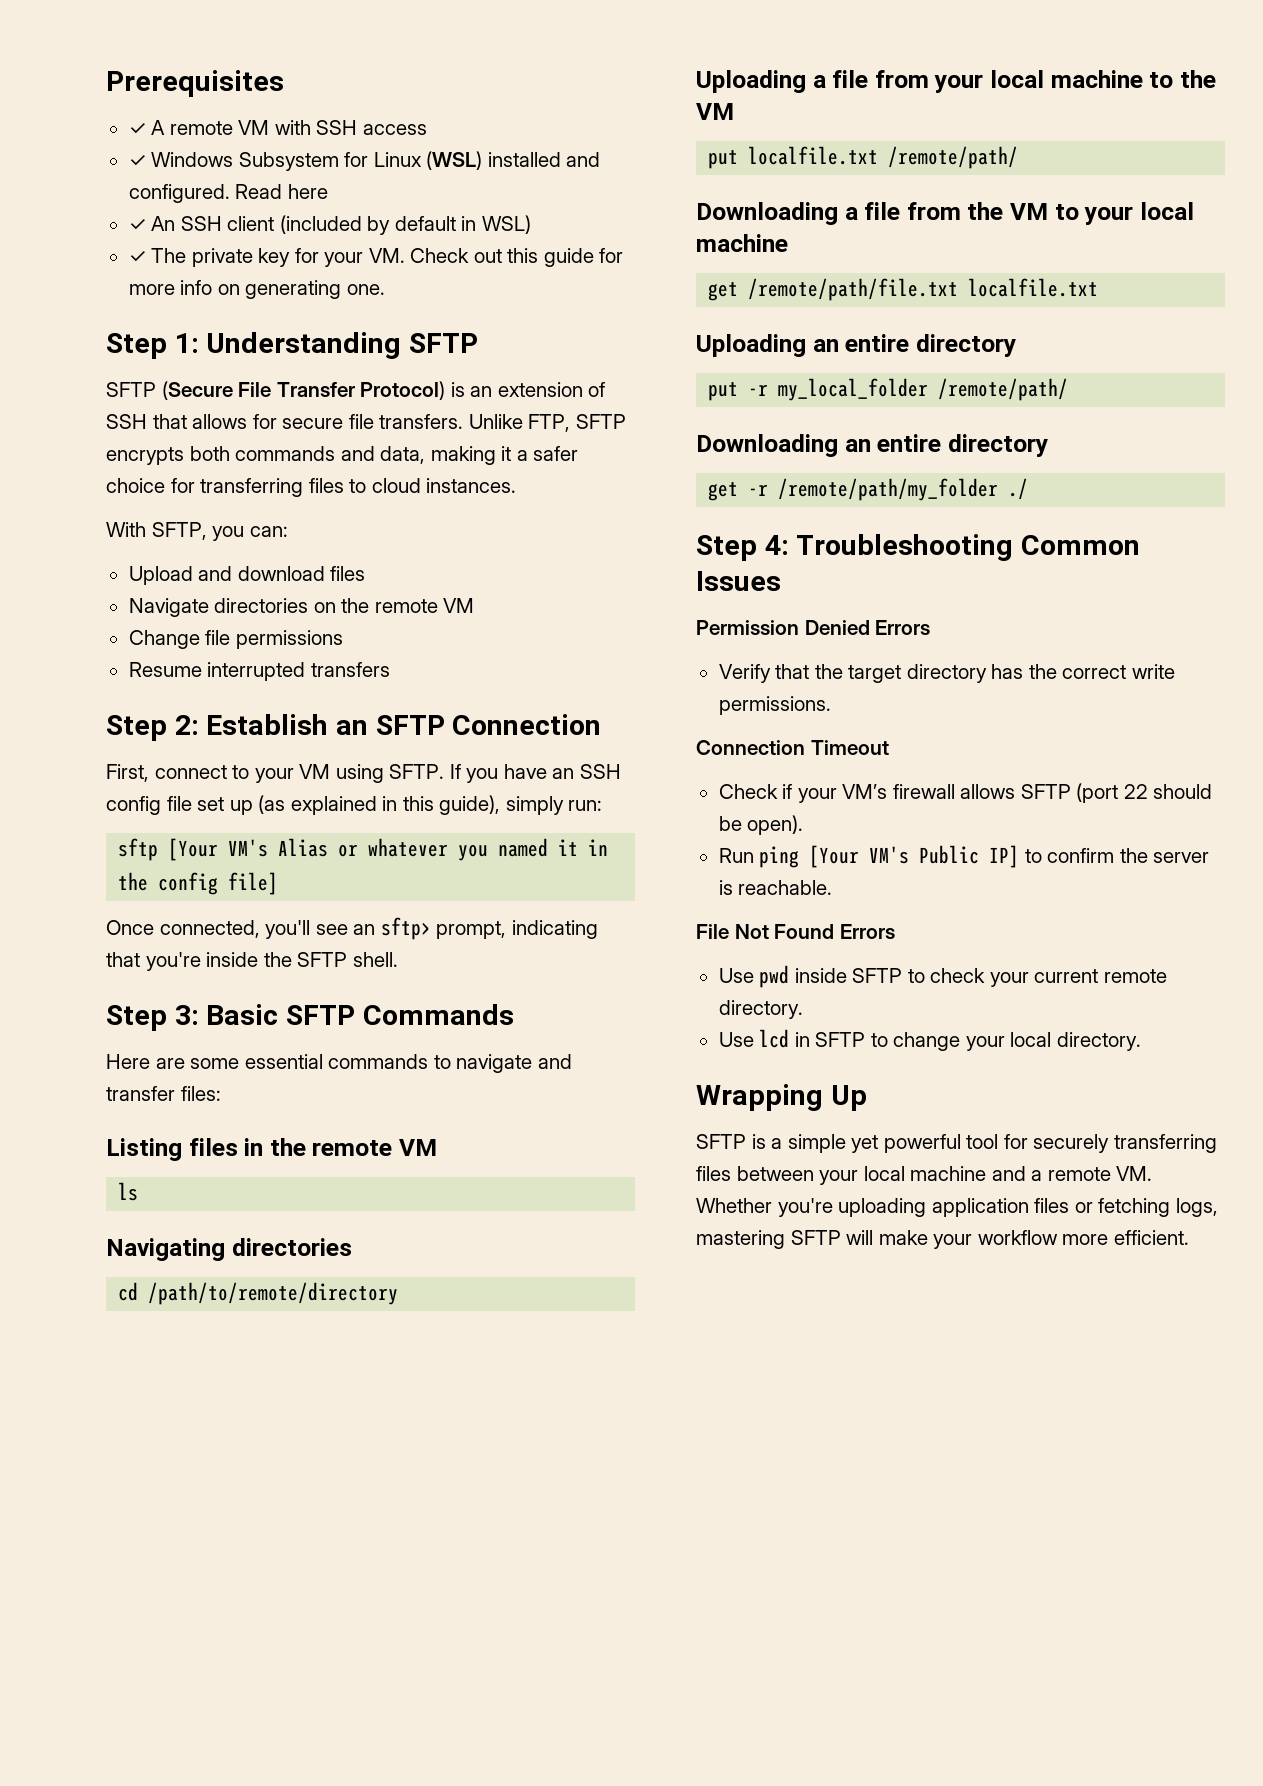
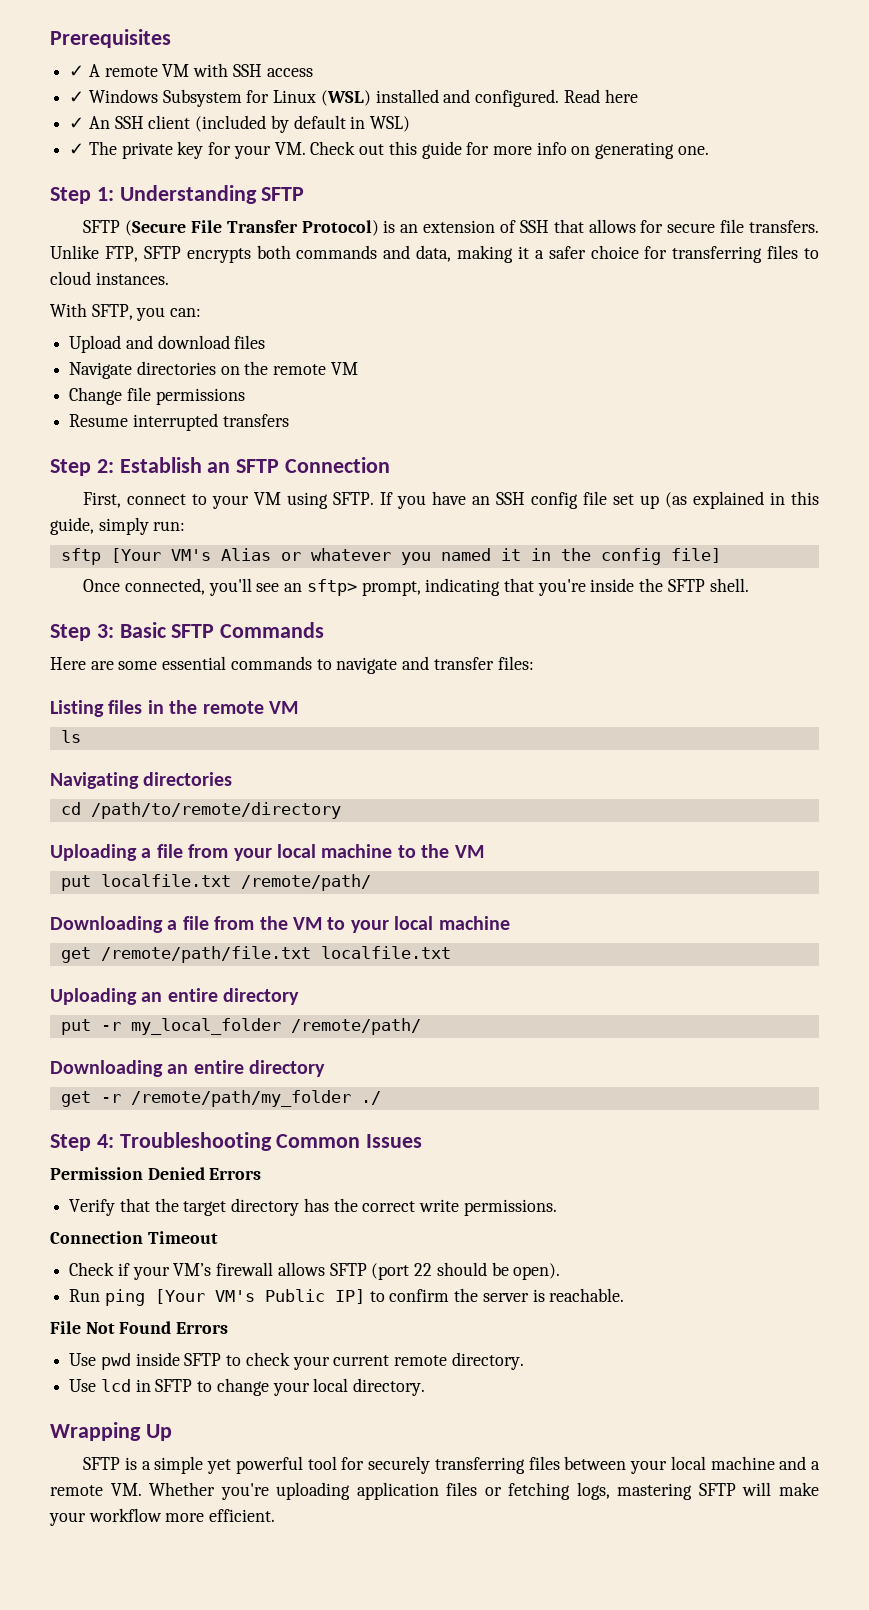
- If you have an SSH config file set up (as explained in this guide), simply run:
+ If you have an SSH config file set up (as explained in this guide, simply run:

